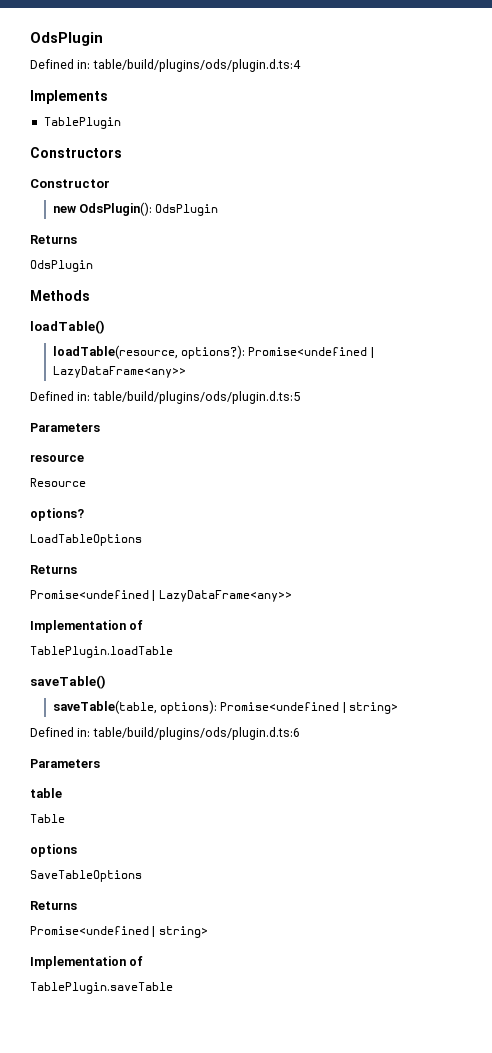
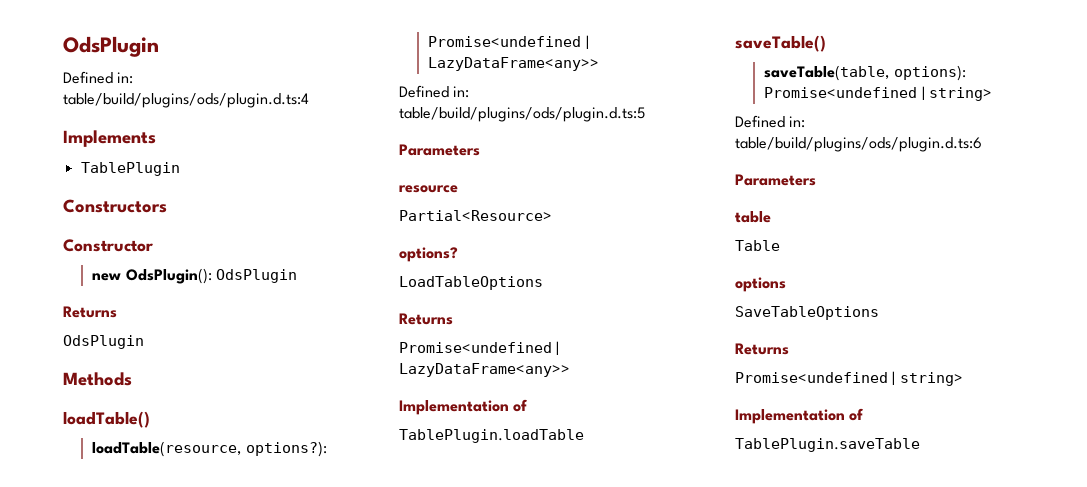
- Resource
+ Partial<Resource>

